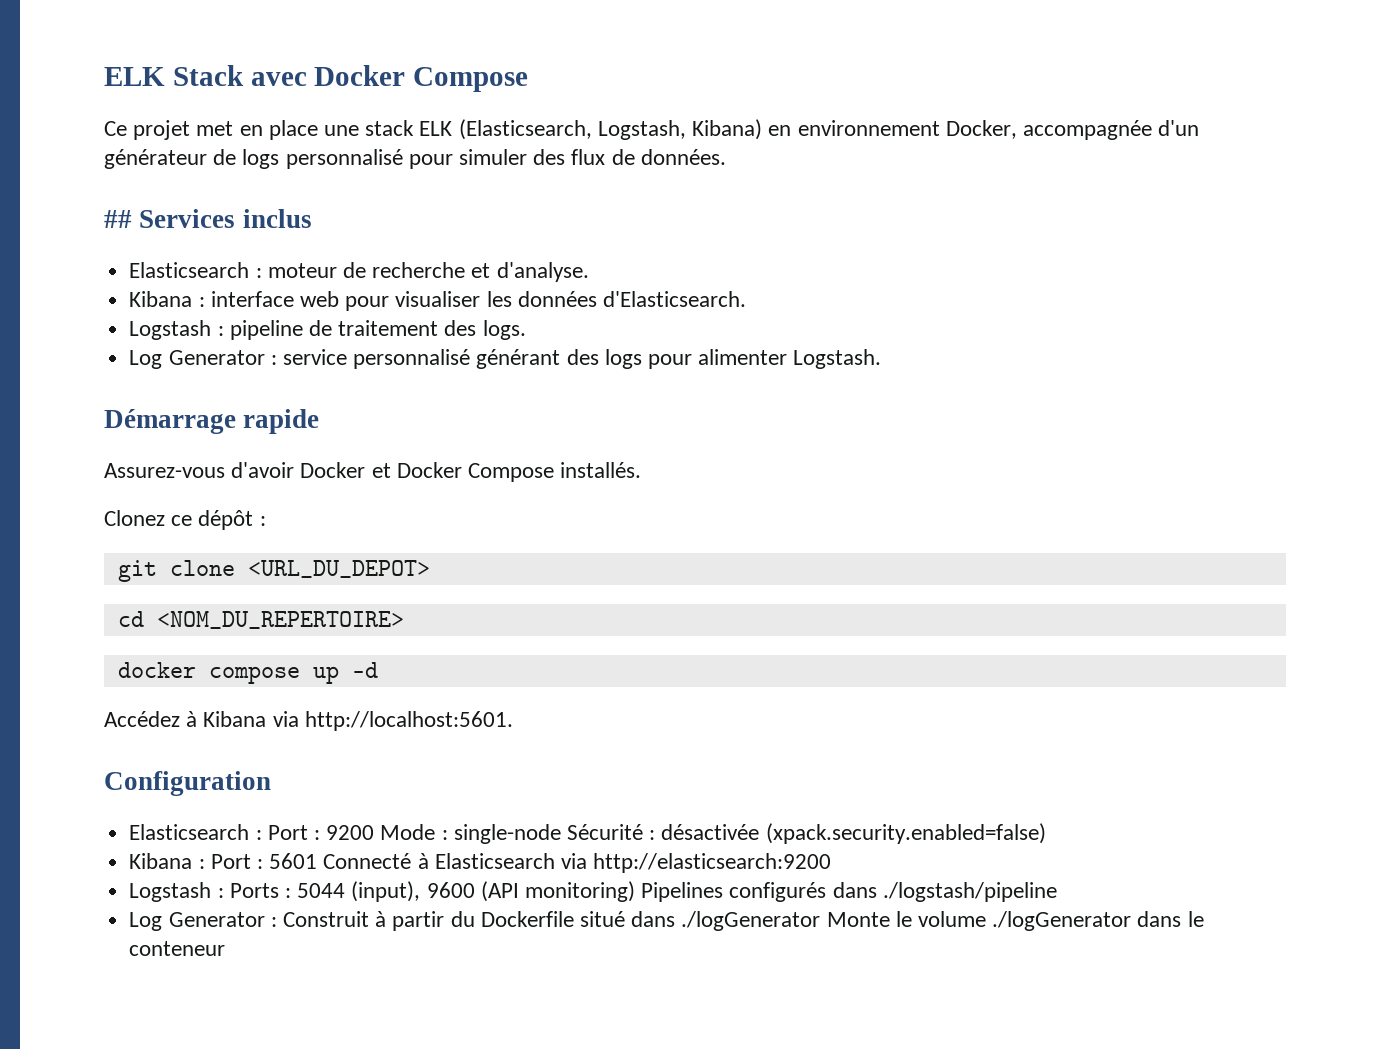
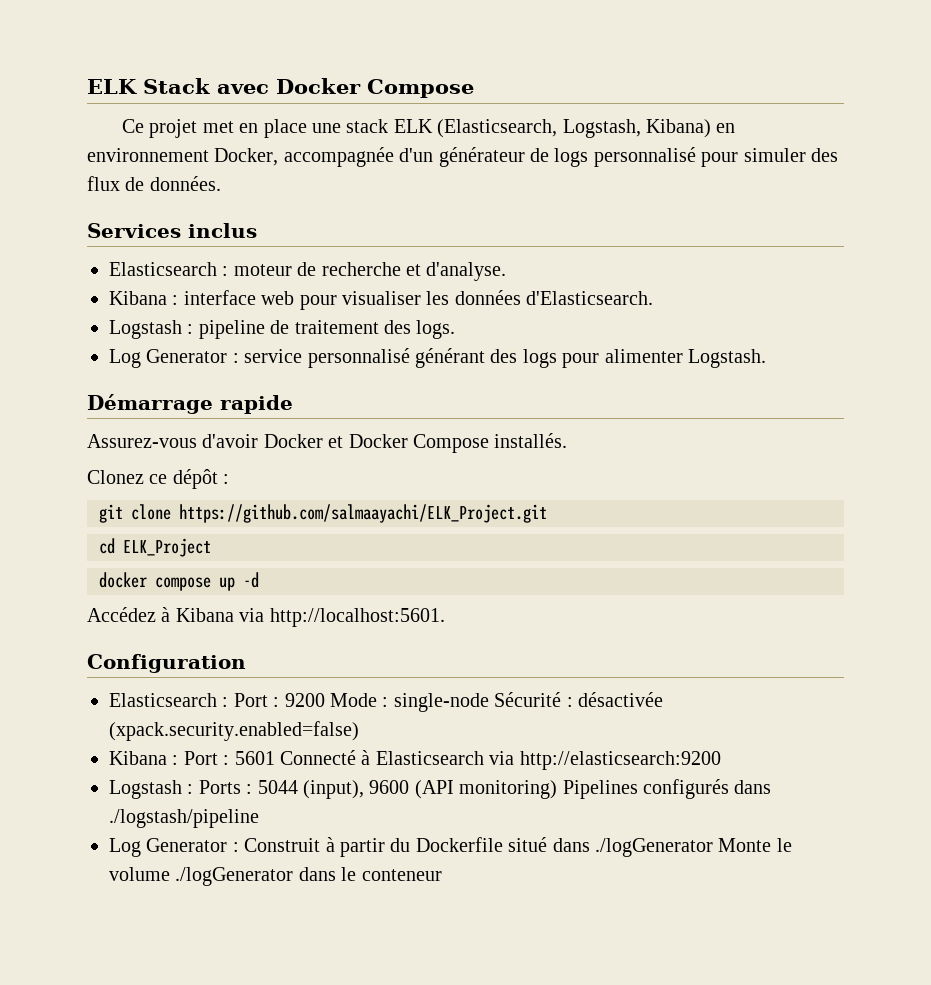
- ## Services inclus
+ Services inclus
- git clone <URL_DU_DEPOT>
+ git clone https://github.com/salmaayachi/ELK_Project.git
- cd <NOM_DU_REPERTOIRE>
+ cd ELK_Project

